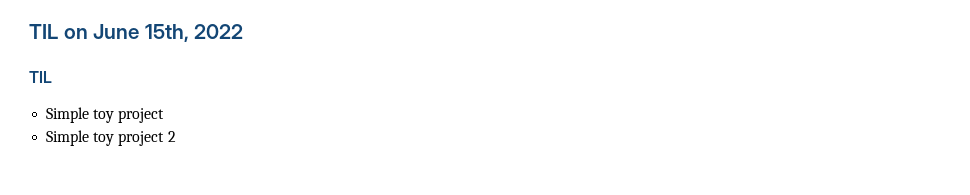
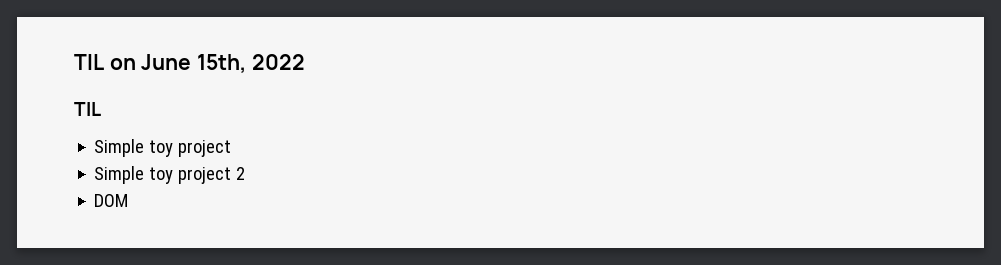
+ DOM

